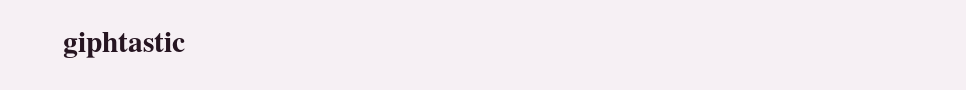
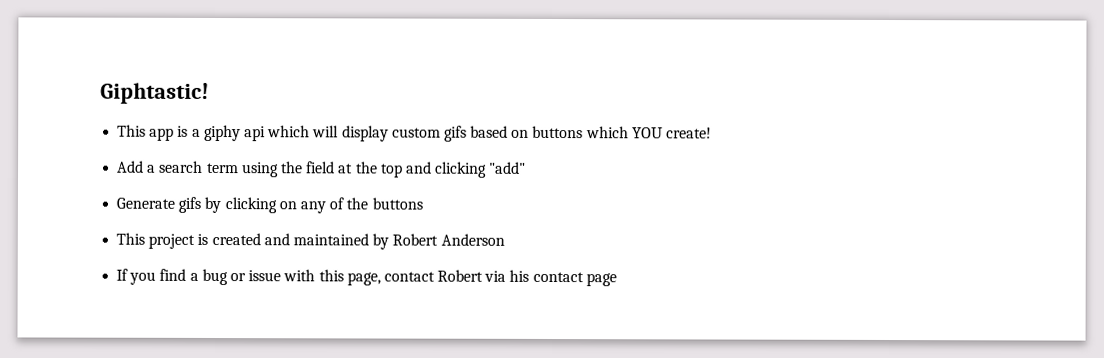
- giphtastic
+ Giphtastic!
+ This app is a giphy api which will display custom gifs based on buttons which YOU create!
+ Add a search term using the field at the top and clicking "add"
+ Generate gifs by clicking on any of the buttons
+ This project is created and maintained by Robert Anderson
+ If you find a bug or issue with this page, contact Robert via his contact page

